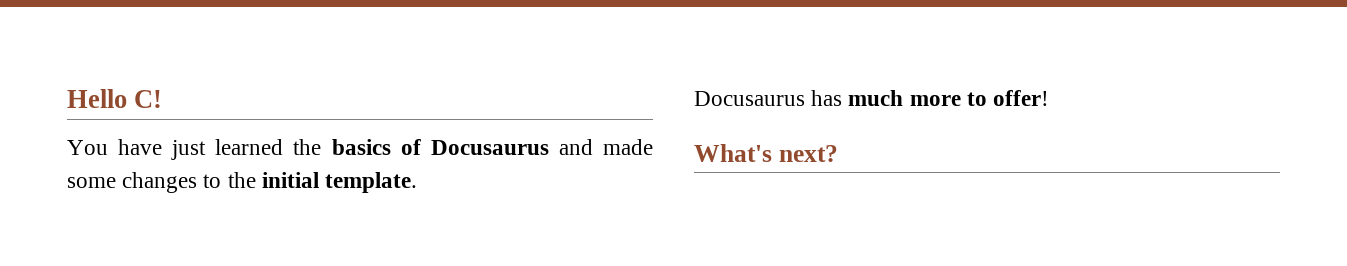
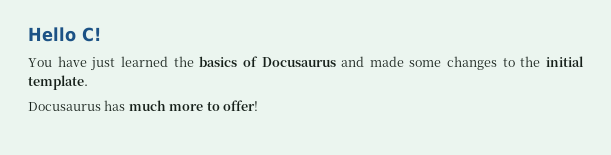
- What's next?

